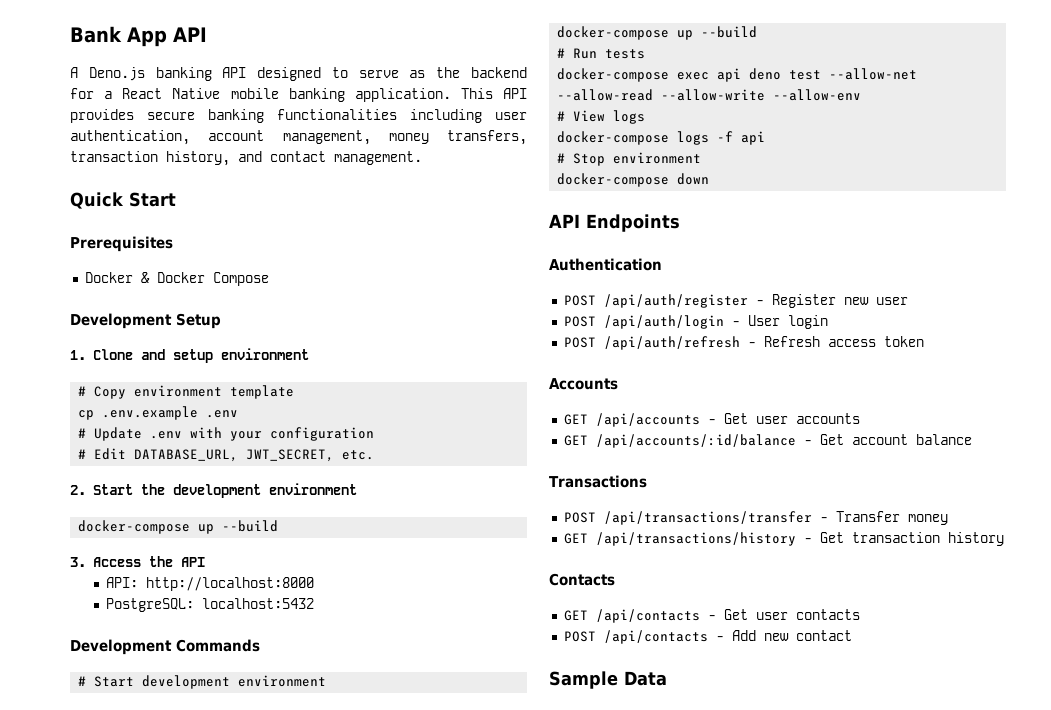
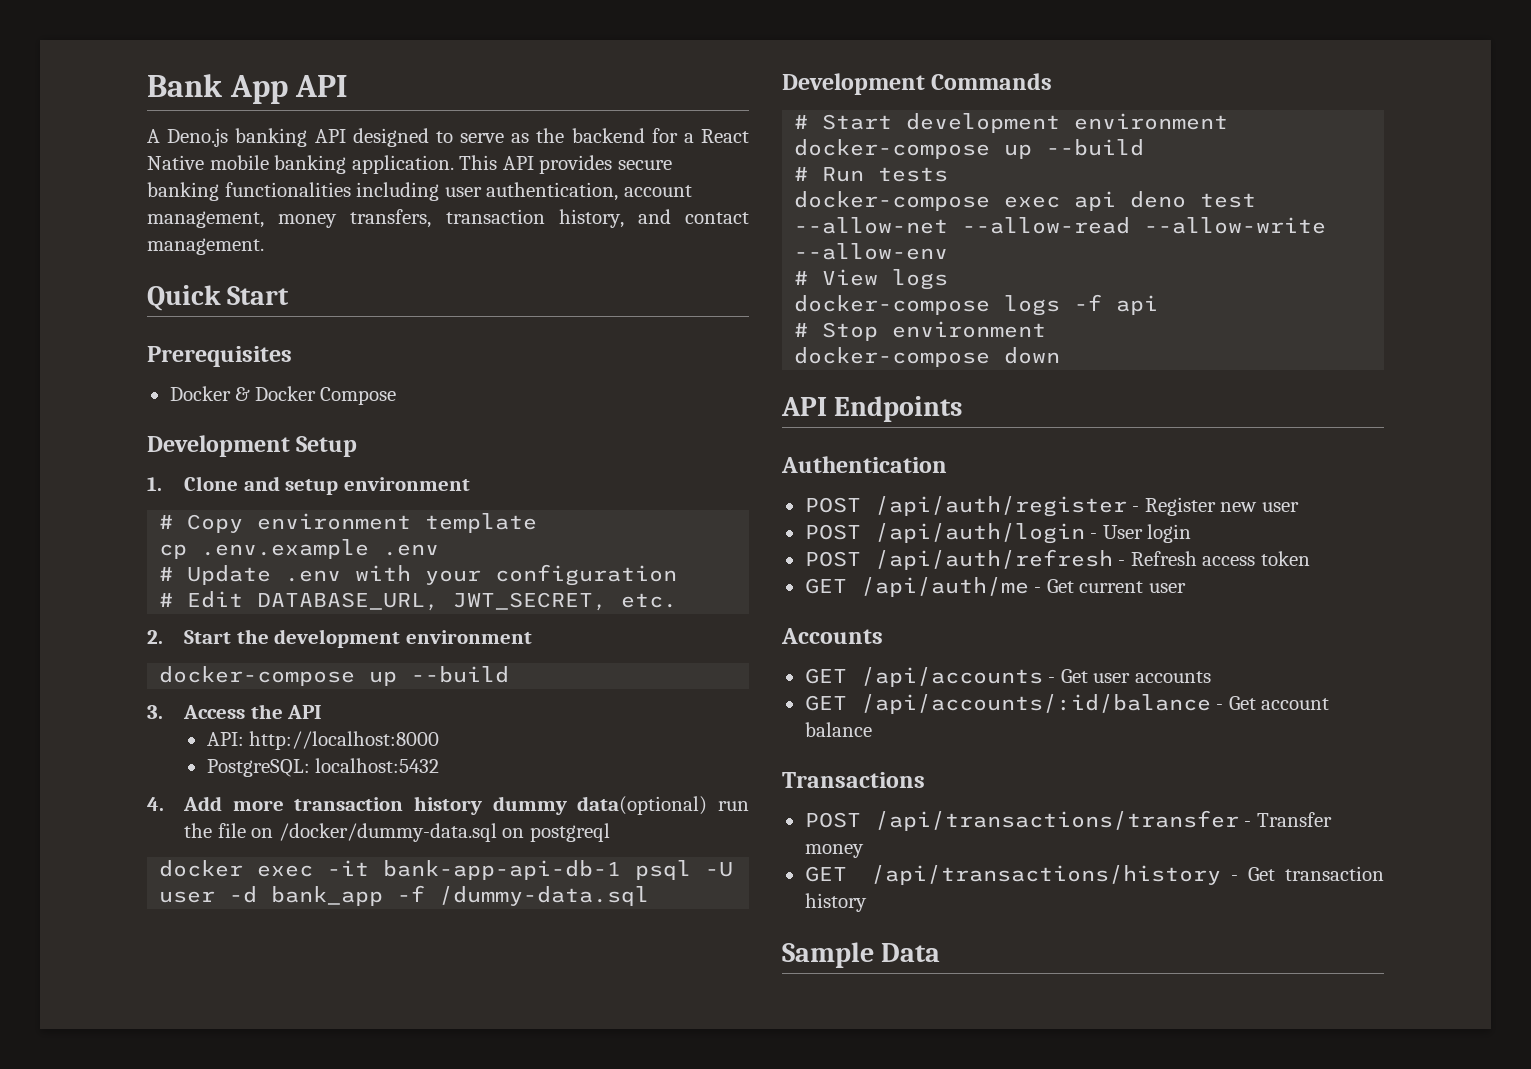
+ 4. Add more transaction history dummy data(optional) run the file on /docker/dummy-data.sql on postgreql
+ docker exec -it bank-app-api-db-1 psql -U user -d bank_app -f /dummy-data.sql
+ GET /api/auth/me - Get current user
- Contacts
- GET /api/contacts - Get user contacts
- POST /api/contacts - Add new contact

